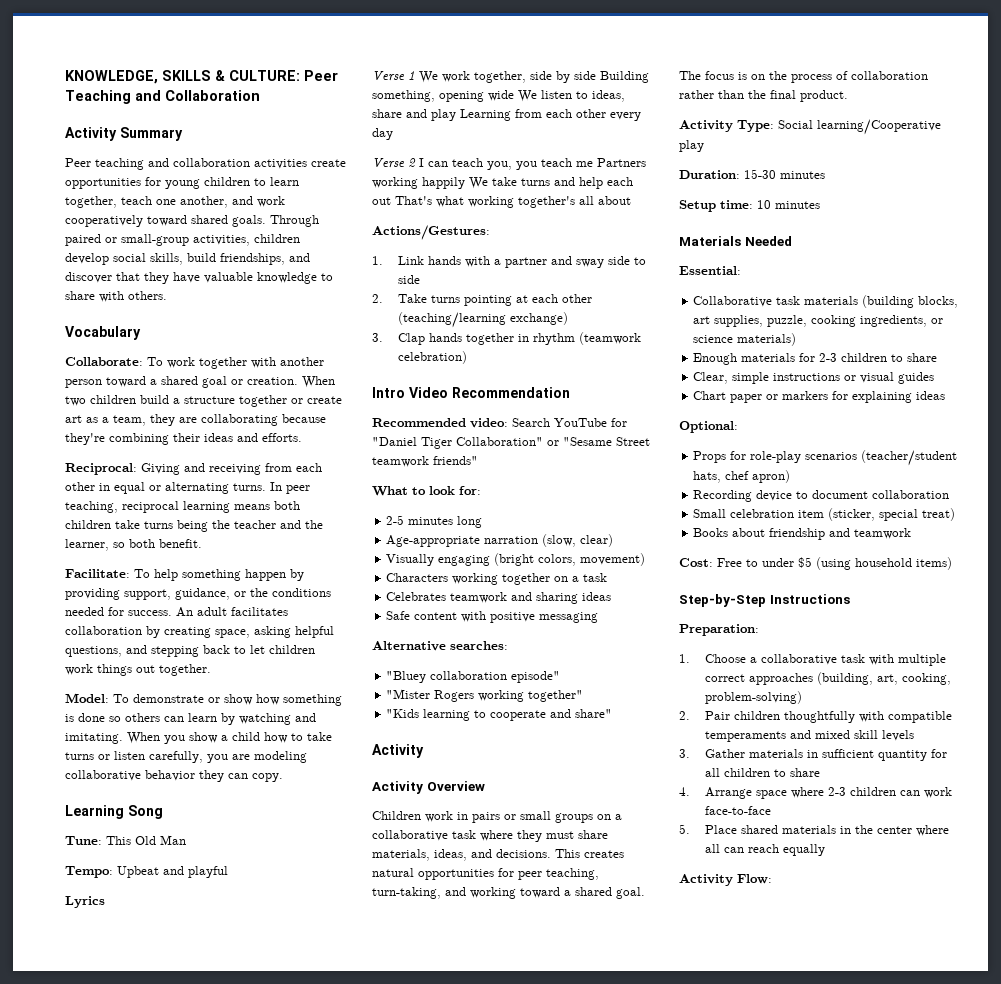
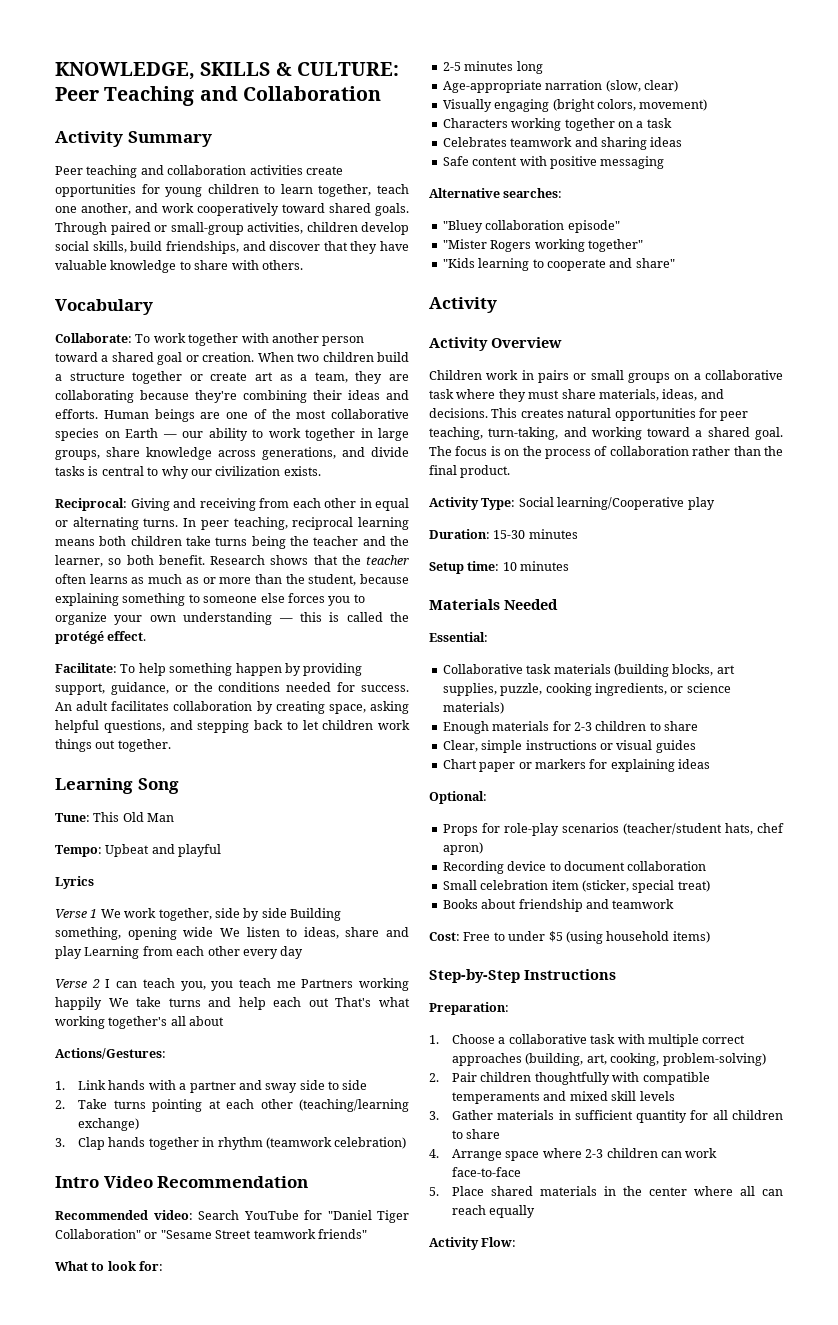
+ Human beings are one of the most collaborative species on Earth — our ability to work together in large groups, share knowledge across generations, and divide tasks is central to why our civilization exists.
+ Research shows that the teacher often learns as much as or more than the student, because explaining something to someone else forces you to organize your own understanding — this is called the protégé effect.
- Model: To demonstrate or show how something is done so others can learn by watching and imitating. When you show a child how to take turns or listen carefully, you are modeling collaborative behavior they can copy.

